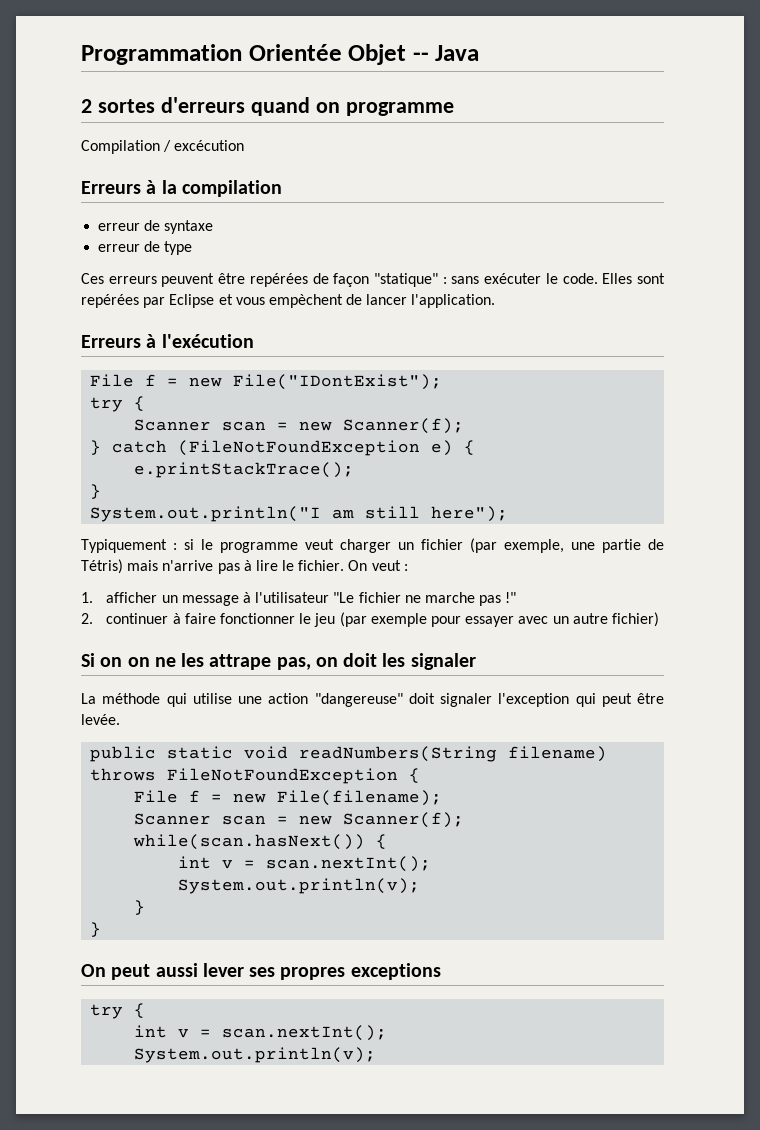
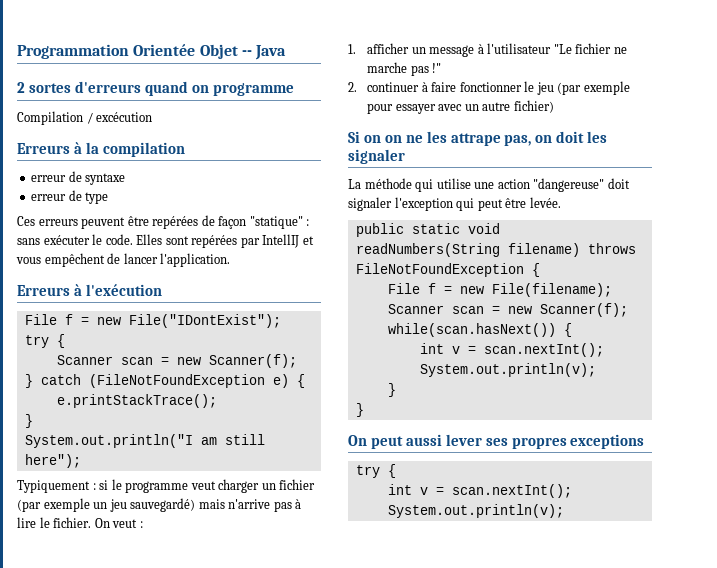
- Elles sont repérées par Eclipse et vous empèchent de lancer l'application.
+ Elles sont repérées par IntellIJ et vous empêchent de lancer l'application.
- Typiquement : si le programme veut charger un fichier (par exemple, une partie de Tétris) mais n'arrive pas à lire le fichier.
+ Typiquement : si le programme veut charger un fichier (par exemple un jeu sauvegardé) mais n'arrive pas à lire le fichier.

